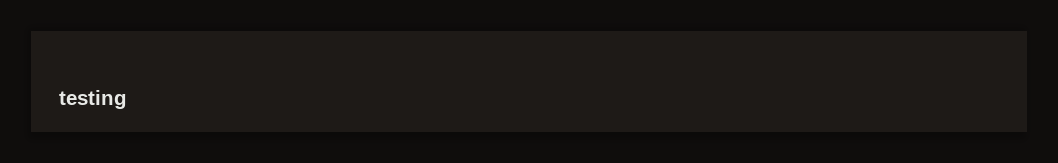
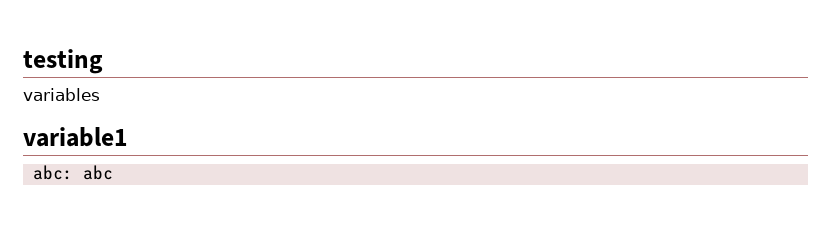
+ variables
+ variable1
+ abc: abc

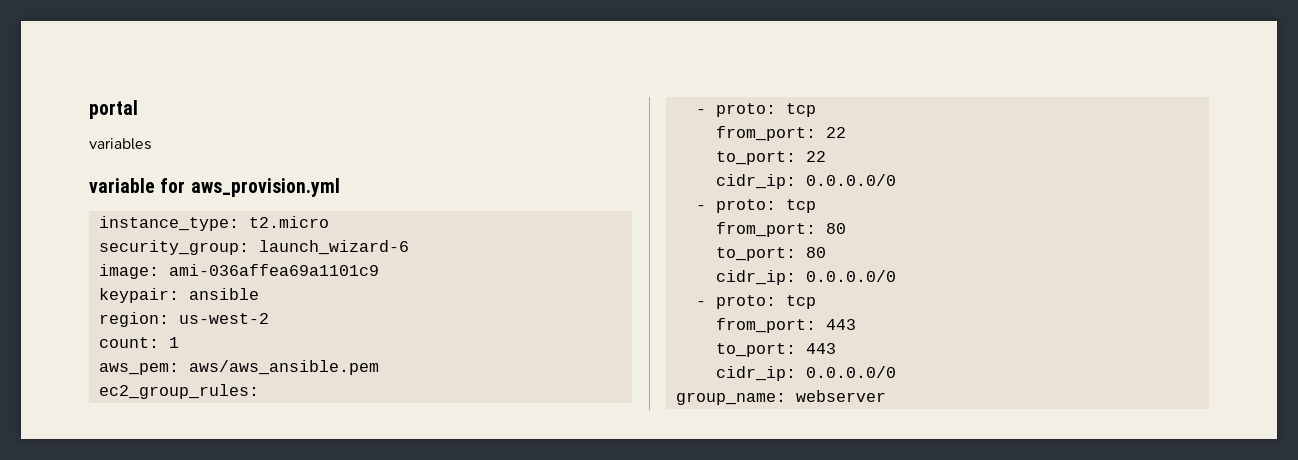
- testing
+ portal
- variable1
- abc: abc
+ variable for aws_provision.yml
+ instance_type: t2.micro
+ security_group: launch_wizard-6
+ image: ami-036affea69a1101c9
+ keypair: ansible
+ region: us-west-2
+ count: 1
+ aws_pem: aws/aws_ansible.pem
+ ec2_group_rules:
+ - proto: tcp
+ from_port: 22
+ to_port: 22
+ cidr_ip: 0.0.0.0/0
+ - proto: tcp
+ from_port: 80
+ to_port: 80
+ cidr_ip: 0.0.0.0/0
+ - proto: tcp
+ from_port: 443
+ to_port: 443
+ cidr_ip: 0.0.0.0/0
+ group_name: webserver

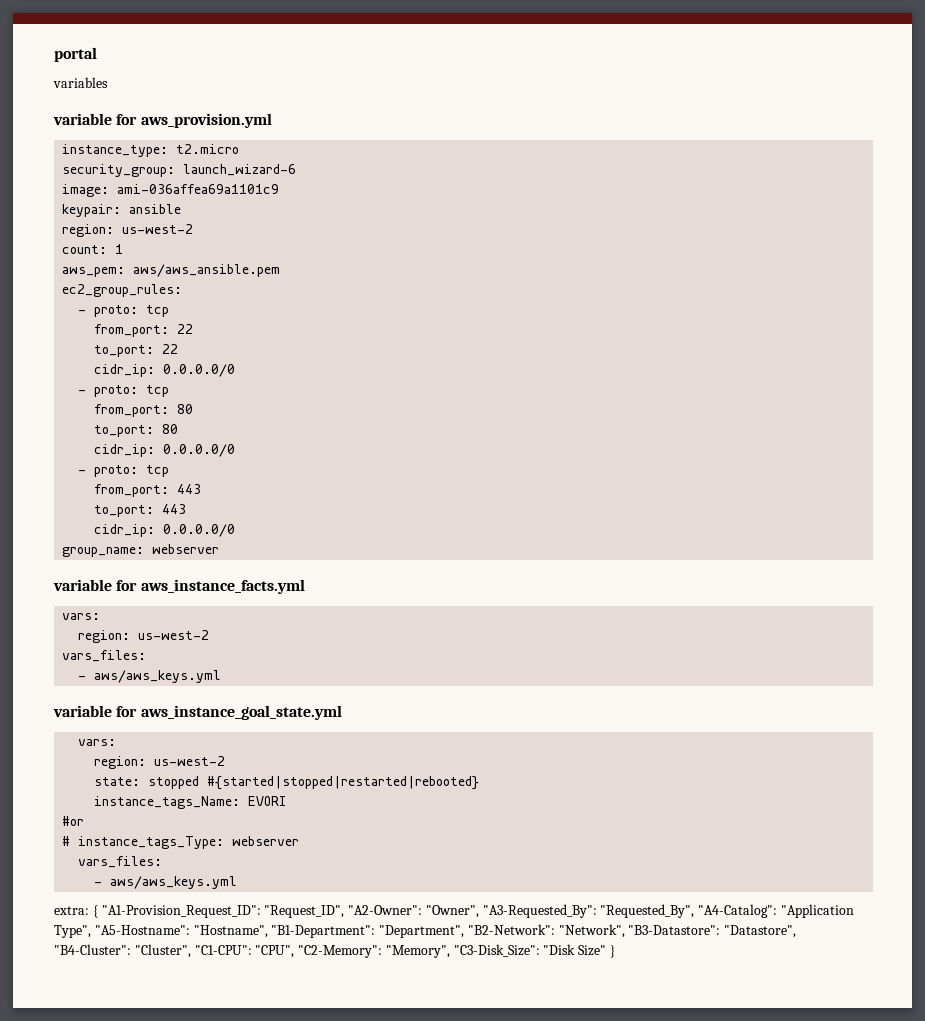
+ variable for aws_instance_facts.yml
+ vars:
+ region: us-west-2
+ vars_files:
+ - aws/aws_keys.yml
+ variable for aws_instance_goal_state.yml
+ vars:
+ region: us-west-2
+ state: stopped #{started|stopped|restarted|rebooted}
+ instance_tags_Name: EVORI
+ #or
+ # instance_tags_Type: webserver
+ vars_files:
+ - aws/aws_keys.yml
+ extra: { "A1-Provision_Request_ID": "Request_ID", "A2-Owner": "Owner", "A3-Requested_By": "Requested_By", "A4-Catalog": "Application Type", "A5-Hostname": "Hostname", "B1-Department": "Department", "B2-Network": "Network", "B3-Datastore": "Datastore", "B4-Cluster": "Cluster", "C1-CPU": "CPU", "C2-Memory": "Memory", "C3-Disk_Size": "Disk Size" }

